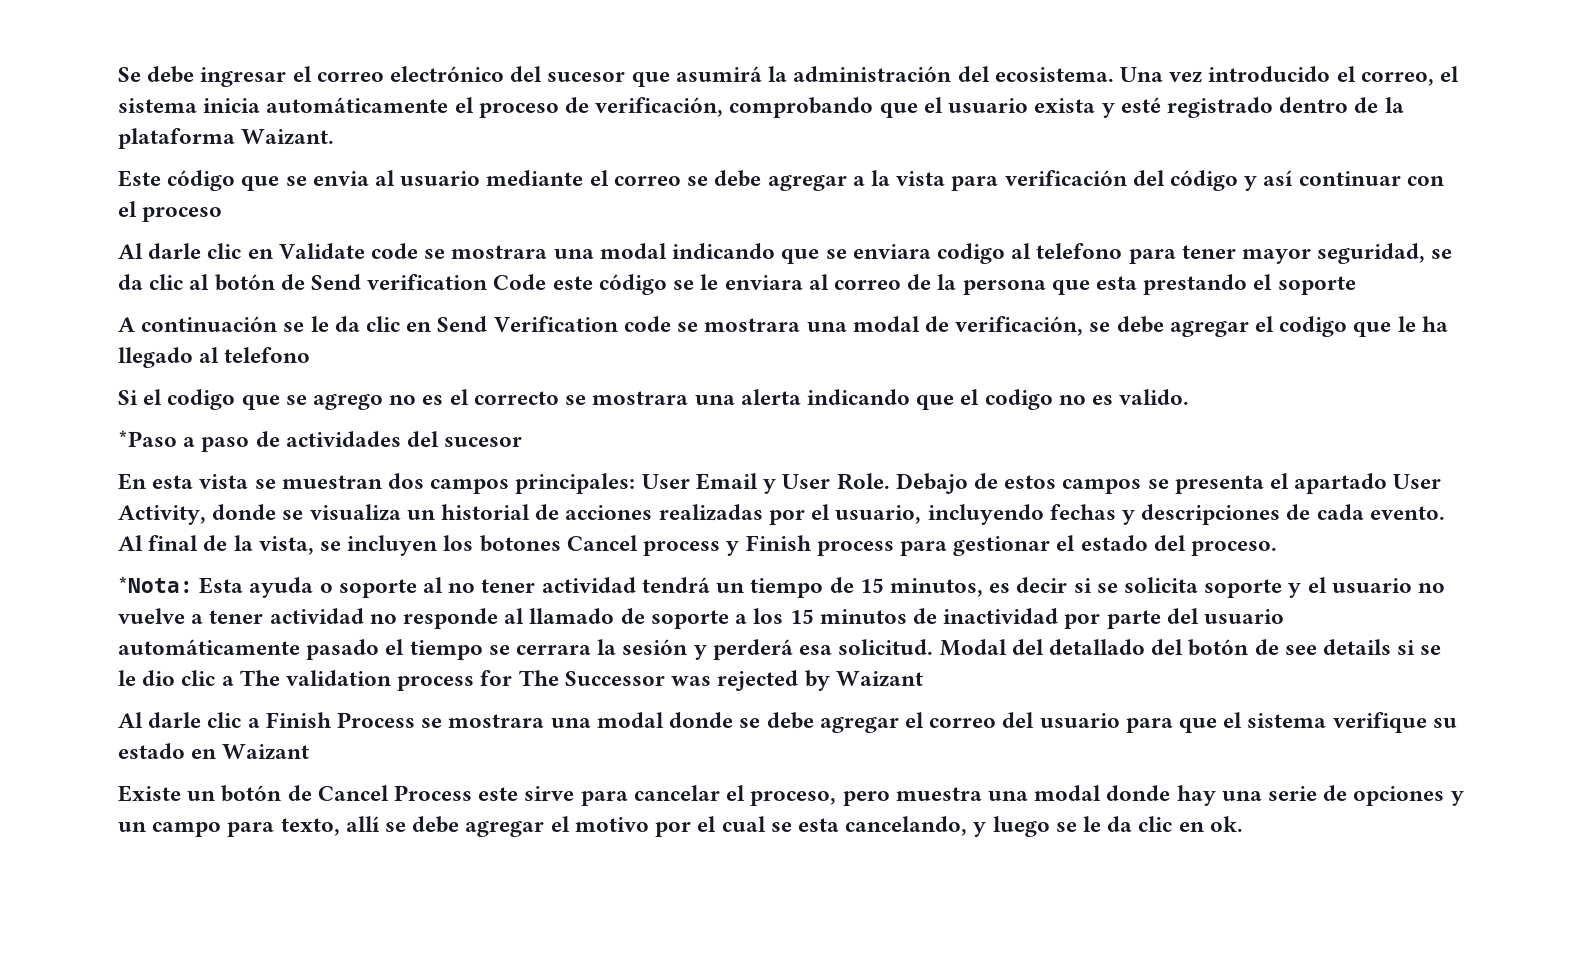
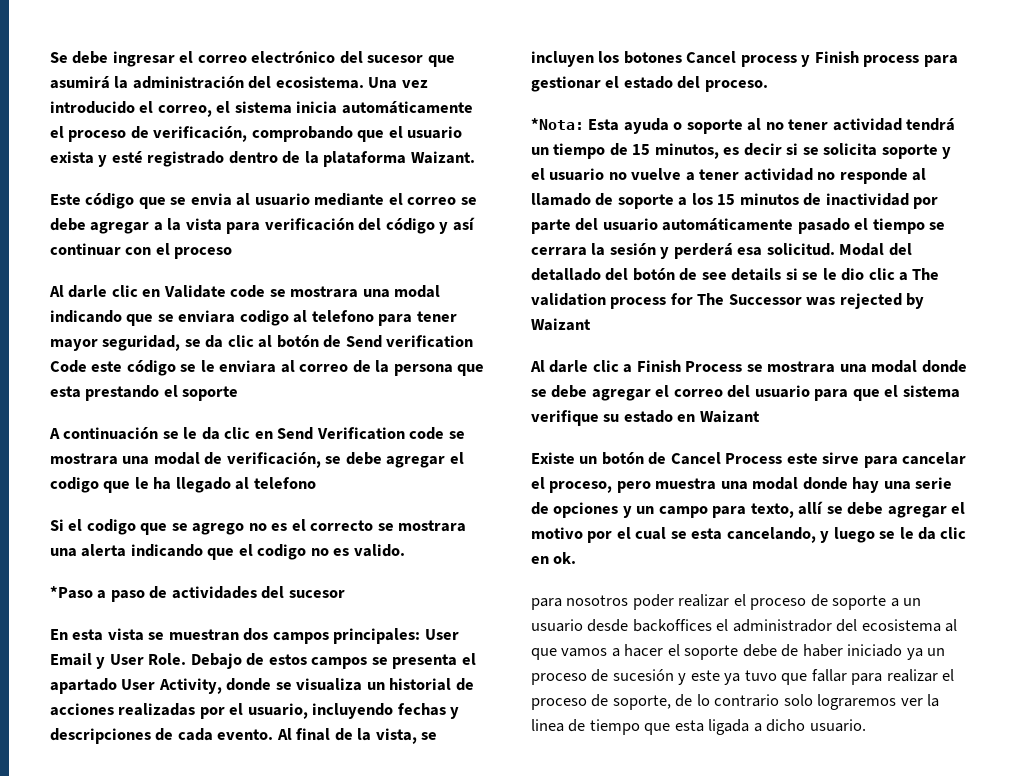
+ para nosotros poder realizar el proceso de soporte a un usuario desde backoffices el administrador del ecosistema al que vamos a hacer el soporte debe de haber iniciado ya un proceso de sucesión y este ya tuvo que fallar para realizar el proceso de soporte, de lo contrario solo lograremos ver la linea de tiempo que esta ligada a dicho usuario.

